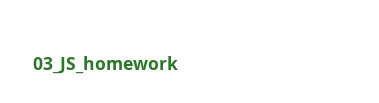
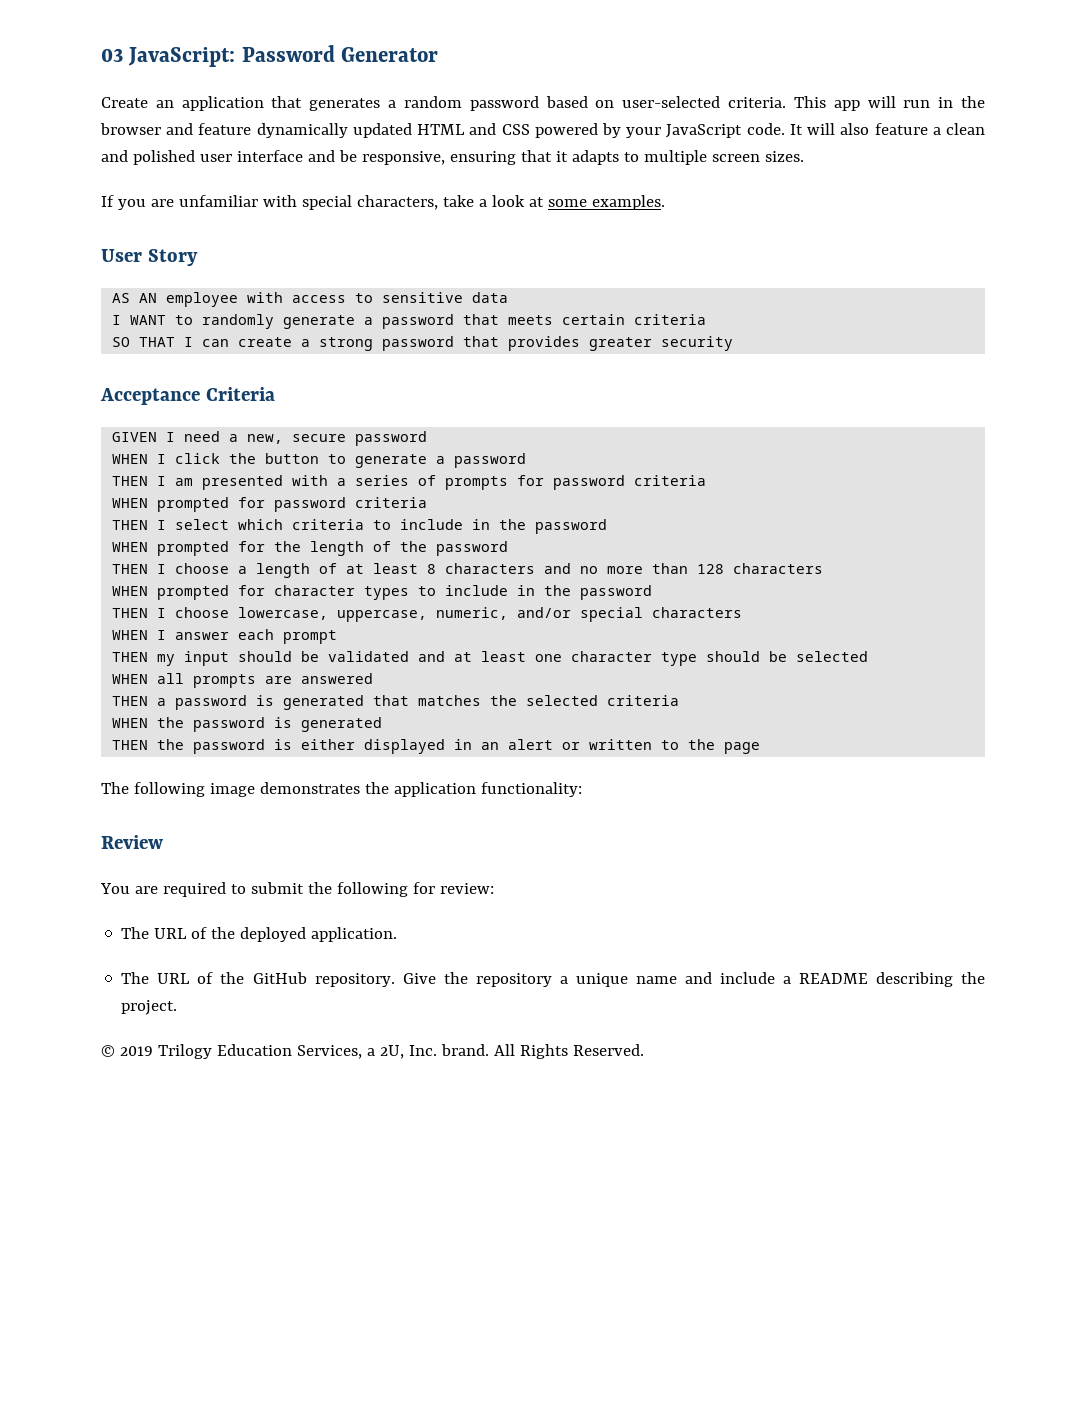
- 03_JS_homework
+ 03 JavaScript: Password Generator
+ Create an application that generates a random password based on user-selected criteria. This app will run in the browser and feature dynamically updated HTML and CSS powered by your JavaScript code. It will also feature a clean and polished user interface and be responsive, ensuring that it adapts to multiple screen sizes.
+ If you are unfamiliar with special characters, take a look at some examples.
+ User Story
+ AS AN employee with access to sensitive data
+ I WANT to randomly generate a password that meets certain criteria
+ SO THAT I can create a strong password that provides greater security
+ Acceptance Criteria
+ GIVEN I need a new, secure password
+ WHEN I click the button to generate a password
+ THEN I am presented with a series of prompts for password criteria
+ WHEN prompted for password criteria
+ THEN I select which criteria to include in the password
+ WHEN prompted for the length of the password
+ THEN I choose a length of at least 8 characters and no more than 128 characters
+ WHEN prompted for character types to include in the password
+ THEN I choose lowercase, uppercase, numeric, and/or special characters
+ WHEN I answer each prompt
+ THEN my input should be validated and at least one character type should be selected
+ WHEN all prompts are answered
+ THEN a password is generated that matches the selected criteria
+ WHEN the password is generated
+ THEN the password is either displayed in an alert or written to the page
+ The following image demonstrates the application functionality:
+ Review
+ You are required to submit the following for review:
+ The URL of the deployed application.
+ The URL of the GitHub repository. Give the repository a unique name and include a README describing the project.
+ © 2019 Trilogy Education Services, a 2U, Inc. brand. All Rights Reserved.

